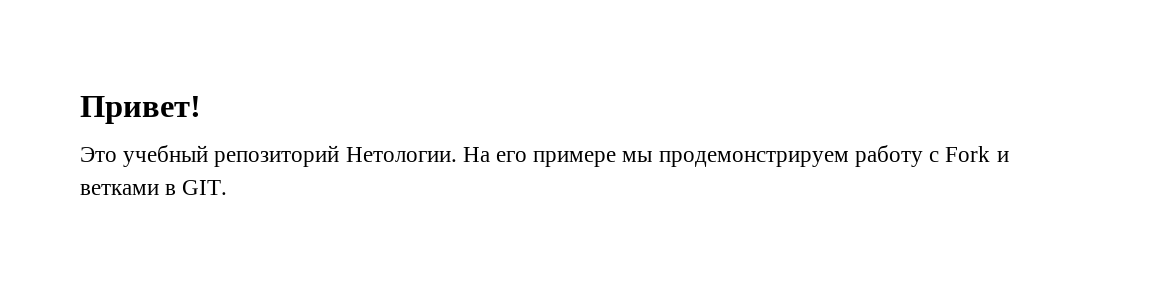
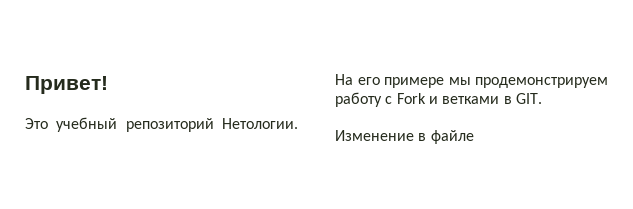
+ Изменение в файле

